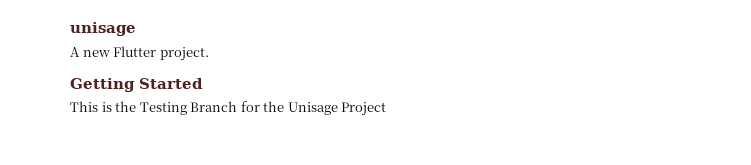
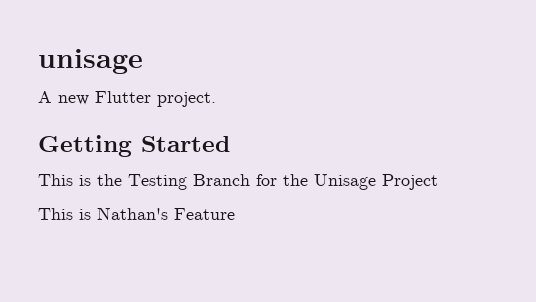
+ This is Nathan's Feature

